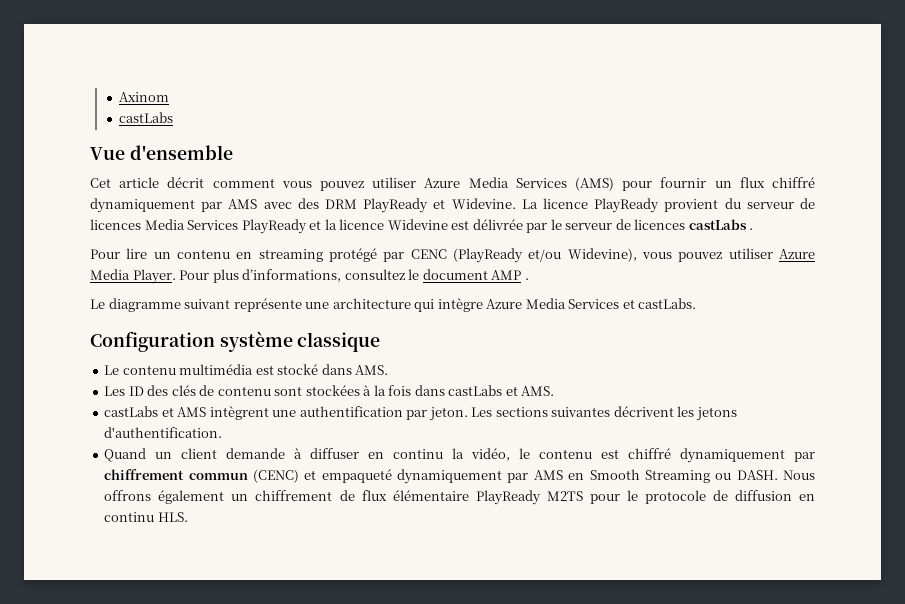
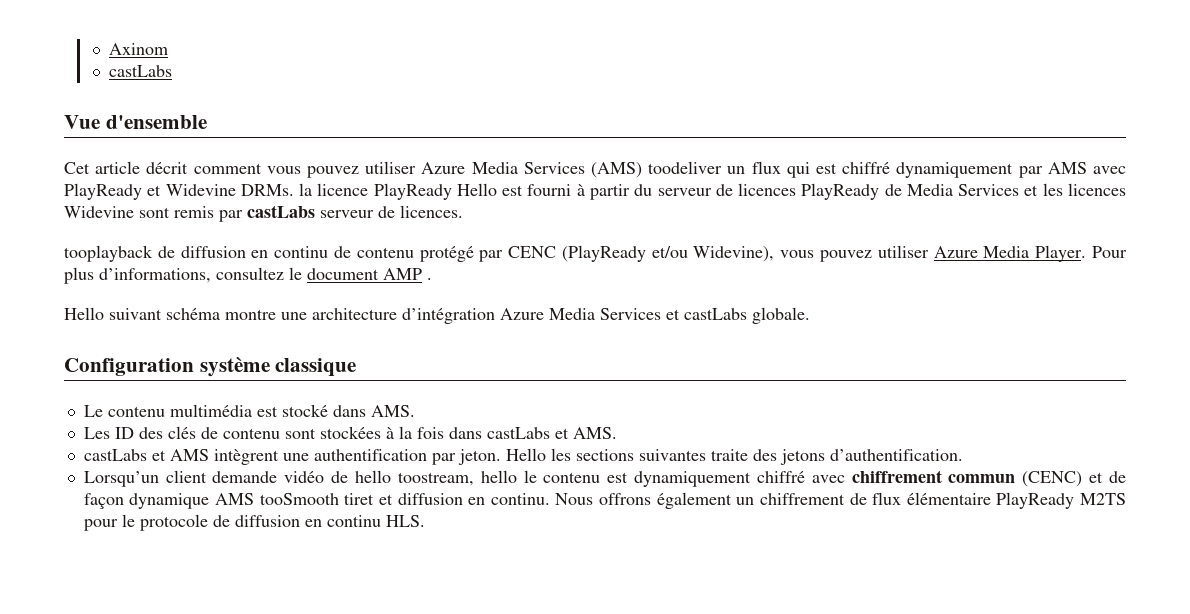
- Cet article décrit comment vous pouvez utiliser Azure Media Services (AMS) pour fournir un flux chiffré dynamiquement par AMS avec des DRM PlayReady et Widevine. La licence PlayReady provient du serveur de licences Media Services PlayReady et la licence Widevine est délivrée par le serveur de licences castLabs .
- Pour lire un contenu en streaming protégé par CENC (PlayReady et/ou Widevine), vous pouvez utiliser Azure Media Player.
+ Cet article décrit comment vous pouvez utiliser Azure Media Services (AMS) toodeliver un flux qui est chiffré dynamiquement par AMS avec PlayReady et Widevine DRMs. la licence PlayReady Hello est fourni à partir du serveur de licences PlayReady de Media Services et les licences Widevine sont remis par castLabs serveur de licences.
+ tooplayback de diffusion en continu de contenu protégé par CENC (PlayReady et/ou Widevine), vous pouvez utiliser Azure Media Player.
- Le diagramme suivant représente une architecture qui intègre Azure Media Services et castLabs.
+ Hello suivant schéma montre une architecture d’intégration Azure Media Services et castLabs globale.
- Les sections suivantes décrivent les jetons d'authentification.
- Quand un client demande à diffuser en continu la vidéo, le contenu est chiffré dynamiquement par chiffrement commun (CENC) et empaqueté dynamiquement par AMS en Smooth Streaming ou DASH.
+ Hello les sections suivantes traite des jetons d’authentification.
+ Lorsqu’un client demande vidéo de hello toostream, hello le contenu est dynamiquement chiffré avec chiffrement commun (CENC) et de façon dynamique AMS tooSmooth tiret et diffusion en continu.

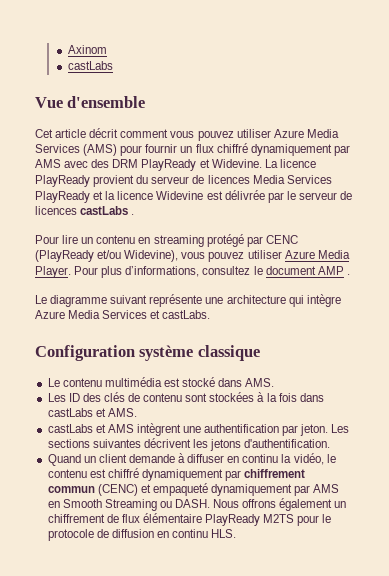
- Cet article décrit comment vous pouvez utiliser Azure Media Services (AMS) toodeliver un flux qui est chiffré dynamiquement par AMS avec PlayReady et Widevine DRMs. la licence PlayReady Hello est fourni à partir du serveur de licences PlayReady de Media Services et les licences Widevine sont remis par castLabs serveur de licences.
- tooplayback de diffusion en continu de contenu protégé par CENC (PlayReady et/ou Widevine), vous pouvez utiliser Azure Media Player.
+ Cet article décrit comment vous pouvez utiliser Azure Media Services (AMS) pour fournir un flux chiffré dynamiquement par AMS avec des DRM PlayReady et Widevine. La licence PlayReady provient du serveur de licences Media Services PlayReady et la licence Widevine est délivrée par le serveur de licences castLabs .
+ Pour lire un contenu en streaming protégé par CENC (PlayReady et/ou Widevine), vous pouvez utiliser Azure Media Player.
- Hello suivant schéma montre une architecture d’intégration Azure Media Services et castLabs globale.
+ Le diagramme suivant représente une architecture qui intègre Azure Media Services et castLabs.
- Hello les sections suivantes traite des jetons d’authentification.
- Lorsqu’un client demande vidéo de hello toostream, hello le contenu est dynamiquement chiffré avec chiffrement commun (CENC) et de façon dynamique AMS tooSmooth tiret et diffusion en continu.
+ Les sections suivantes décrivent les jetons d'authentification.
+ Quand un client demande à diffuser en continu la vidéo, le contenu est chiffré dynamiquement par chiffrement commun (CENC) et empaqueté dynamiquement par AMS en Smooth Streaming ou DASH.

